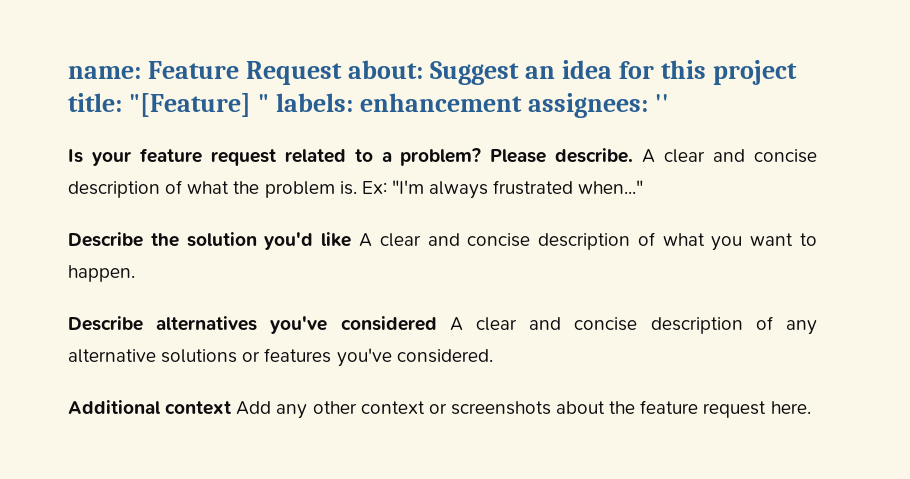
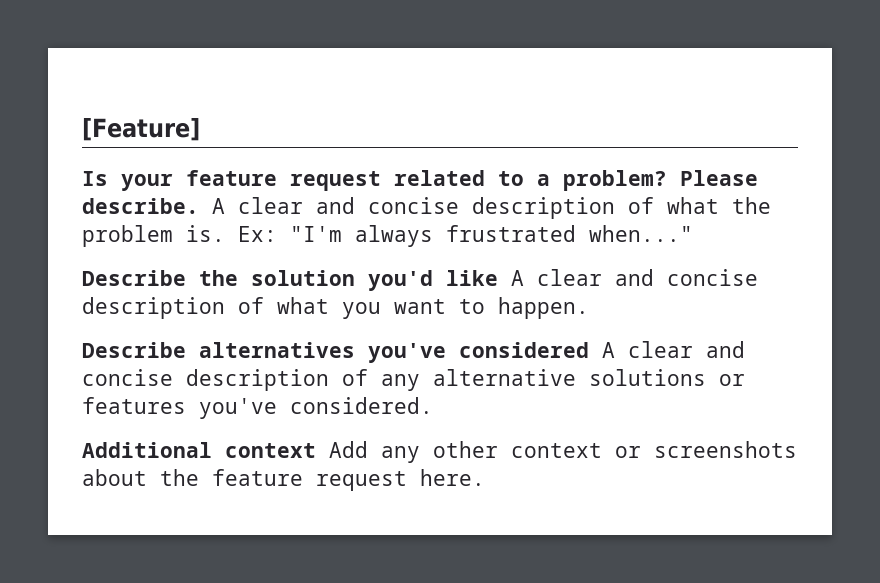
- name: Feature Request about: Suggest an idea for this project title: "[Feature] " labels: enhancement assignees: ''
+ [Feature]

